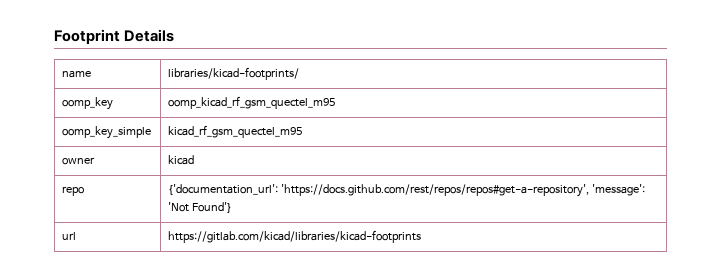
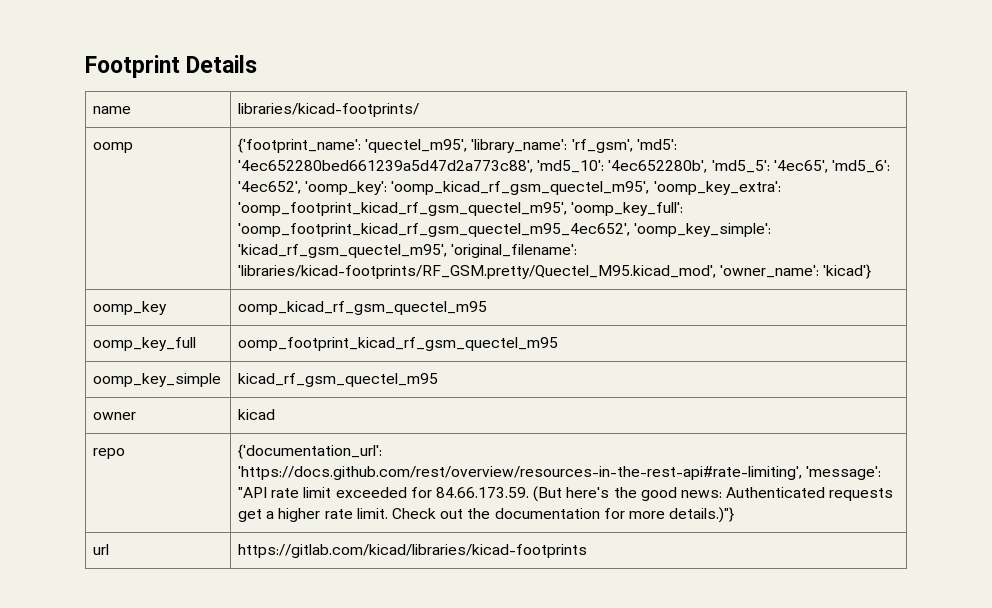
+ oomp | {'footprint_name': 'quectel_m95', 'library_name': 'rf_gsm', 'md5': '4ec652280bed661239a5d47d2a773c88', 'md5_10': '4ec652280b', 'md5_5': '4ec65', 'md5_6': '4ec652', 'oomp_key': 'oomp_kicad_rf_gsm_quectel_m95', 'oomp_key_extra': 'oomp_footprint_kicad_rf_gsm_quectel_m95', 'oomp_key_full': 'oomp_footprint_kicad_rf_gsm_quectel_m95_4ec652', 'oomp_key_simple': 'kicad_rf_gsm_quectel_m95', 'original_filename': 'libraries/kicad-footprints/RF_GSM.pretty/Quectel_M95.kicad_mod', 'owner_name': 'kicad'}
+ oomp_key_full | oomp_footprint_kicad_rf_gsm_quectel_m95
- repo | {'documentation_url': 'https://docs.github.com/rest/repos/repos#get-a-repository', 'message': 'Not Found'}
+ repo | {'documentation_url': 'https://docs.github.com/rest/overview/resources-in-the-rest-api#rate-limiting', 'message': "API rate limit exceeded for 84.66.173.59. (But here's the good news: Authenticated requests get a higher rate limit. Check out the documentation for more details.)"}

